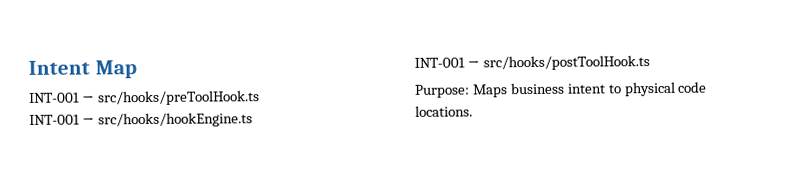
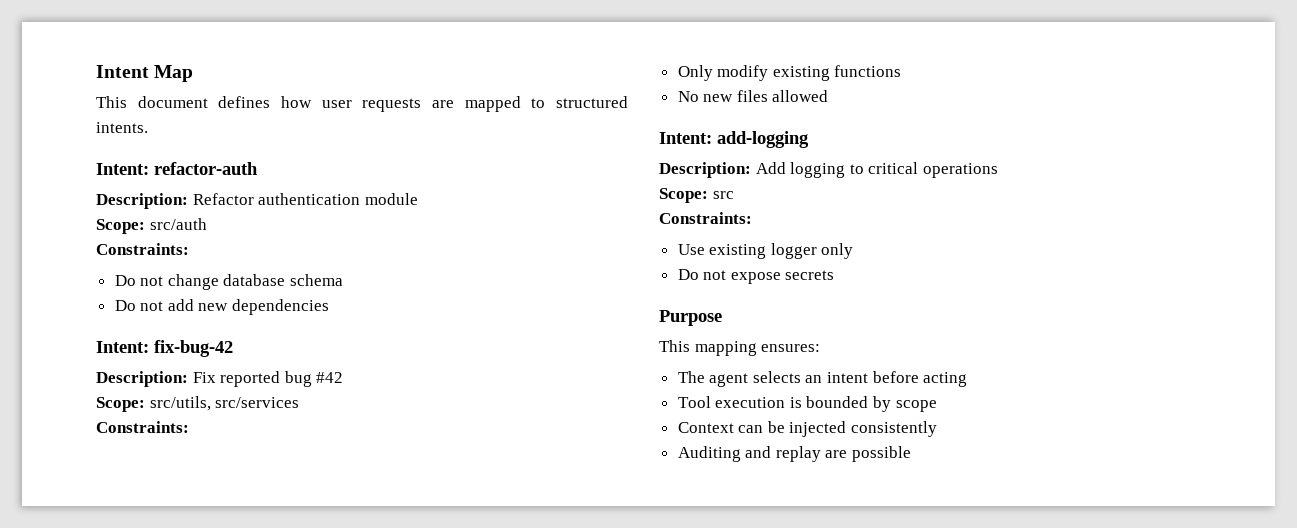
- INT-001 → src/hooks/preToolHook.ts
- INT-001 → src/hooks/hookEngine.ts
- INT-001 → src/hooks/postToolHook.ts
- Purpose: Maps business intent to physical code locations.
+ This document defines how user requests are mapped to structured intents.
+ Intent: refactor-auth
+ Description: Refactor authentication module
+ Scope: src/auth
+ Constraints:
+ Do not change database schema
+ Do not add new dependencies
+ Intent: fix-bug-42
+ Description: Fix reported bug #42
+ Scope: src/utils, src/services
+ Constraints:
+ Only modify existing functions
+ No new files allowed
+ Intent: add-logging
+ Description: Add logging to critical operations
+ Scope: src
+ Constraints:
+ Use existing logger only
+ Do not expose secrets
+ Purpose
+ This mapping ensures:
+ The agent selects an intent before acting
+ Tool execution is bounded by scope
+ Context can be injected consistently
+ Auditing and replay are possible

